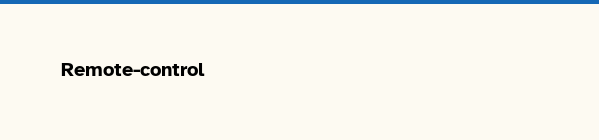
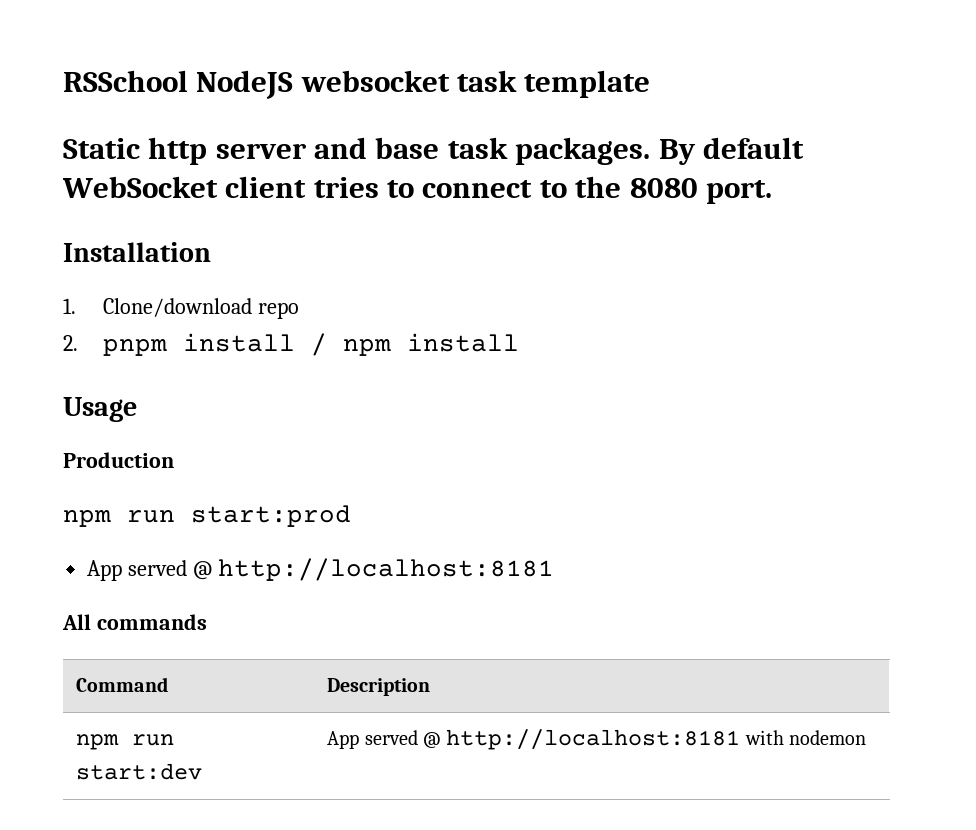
- Remote-control
+ RSSchool NodeJS websocket task template
+ Static http server and base task packages. By default WebSocket client tries to connect to the 8080 port.
+ Installation
+ 1. Clone/download repo
+ 2. pnpm install / npm install
+ Usage
+ Production
+ npm run start:prod
+ App served @ http://localhost:8181
+ All commands
+ Command | Description
+ npm run start:dev | App served @ http://localhost:8181 with nodemon

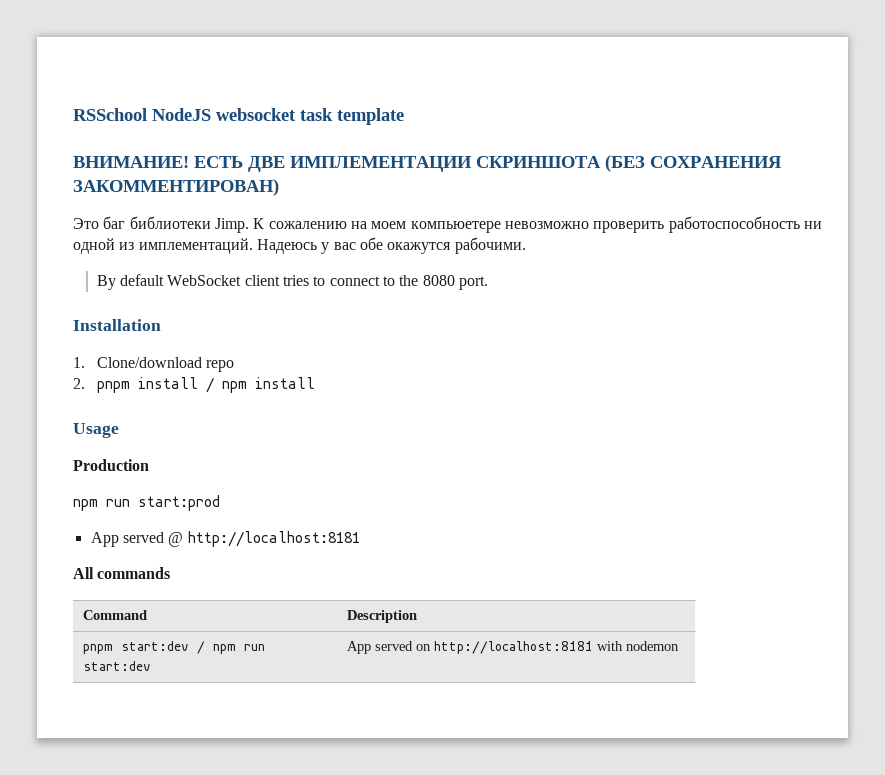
- Static http server and base task packages. By default WebSocket client tries to connect to the 8080 port.
+ ВНИМАНИЕ! ЕСТЬ ДВЕ ИМПЛЕМЕНТАЦИИ СКРИНШОТА (БЕЗ СОХРАНЕНИЯ ЗАКОММЕНТИРОВАН)
+ Это баг библиотеки Jimp. К сожалению на моем компьюетере невозможно проверить работоспособность ни одной из имплементаций. Надеюсь у вас обе окажутся рабочими.
+ By default WebSocket client tries to connect to the 8080 port.
- npm run start:dev | App served @ http://localhost:8181 with nodemon
+ pnpm start:dev / npm run start:dev | App served on http://localhost:8181 with nodemon

